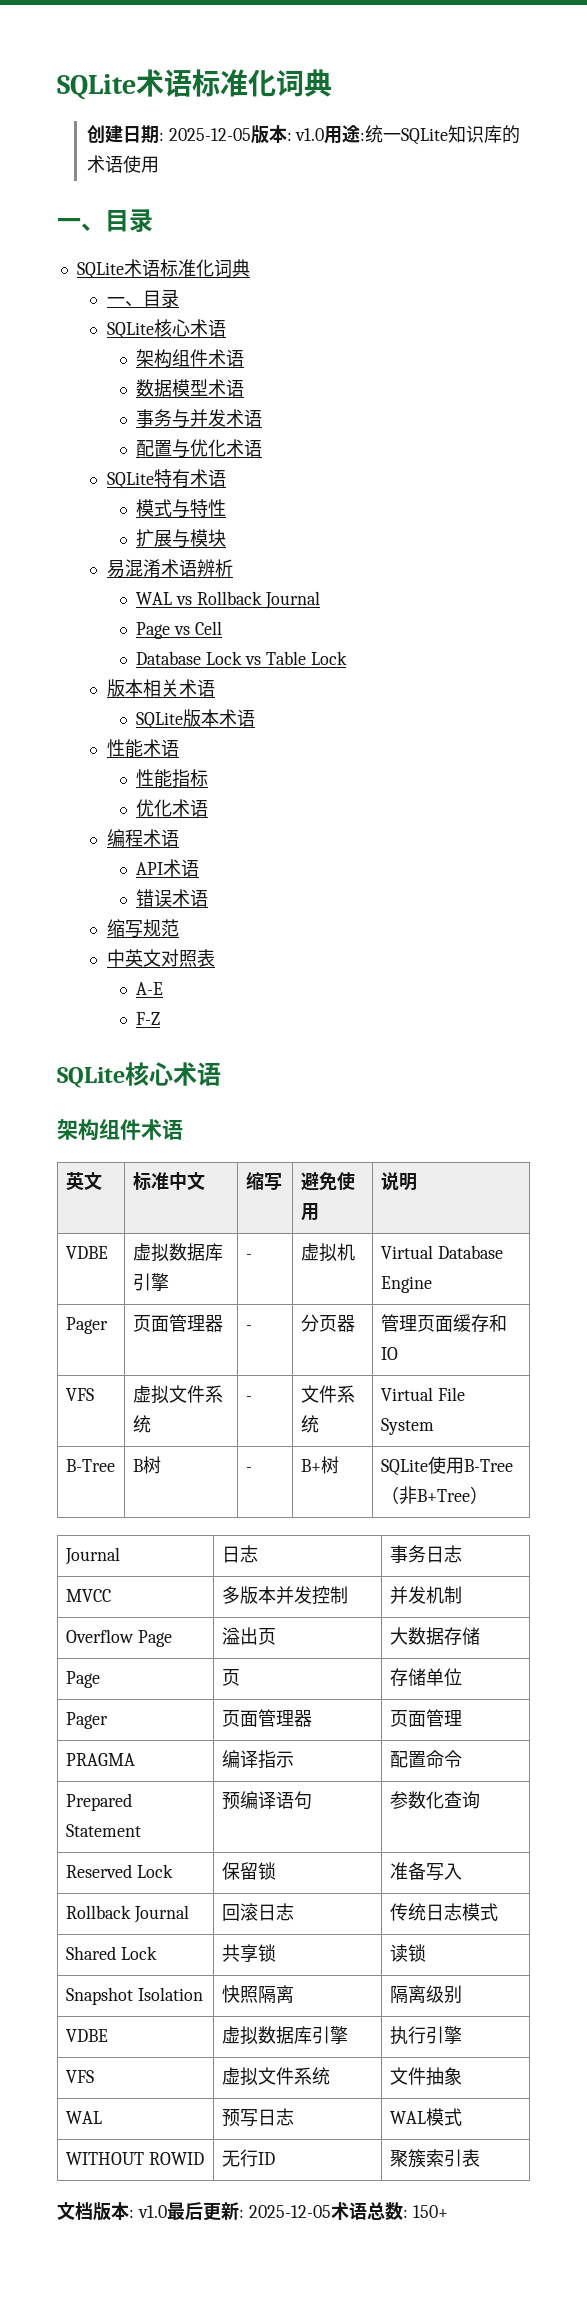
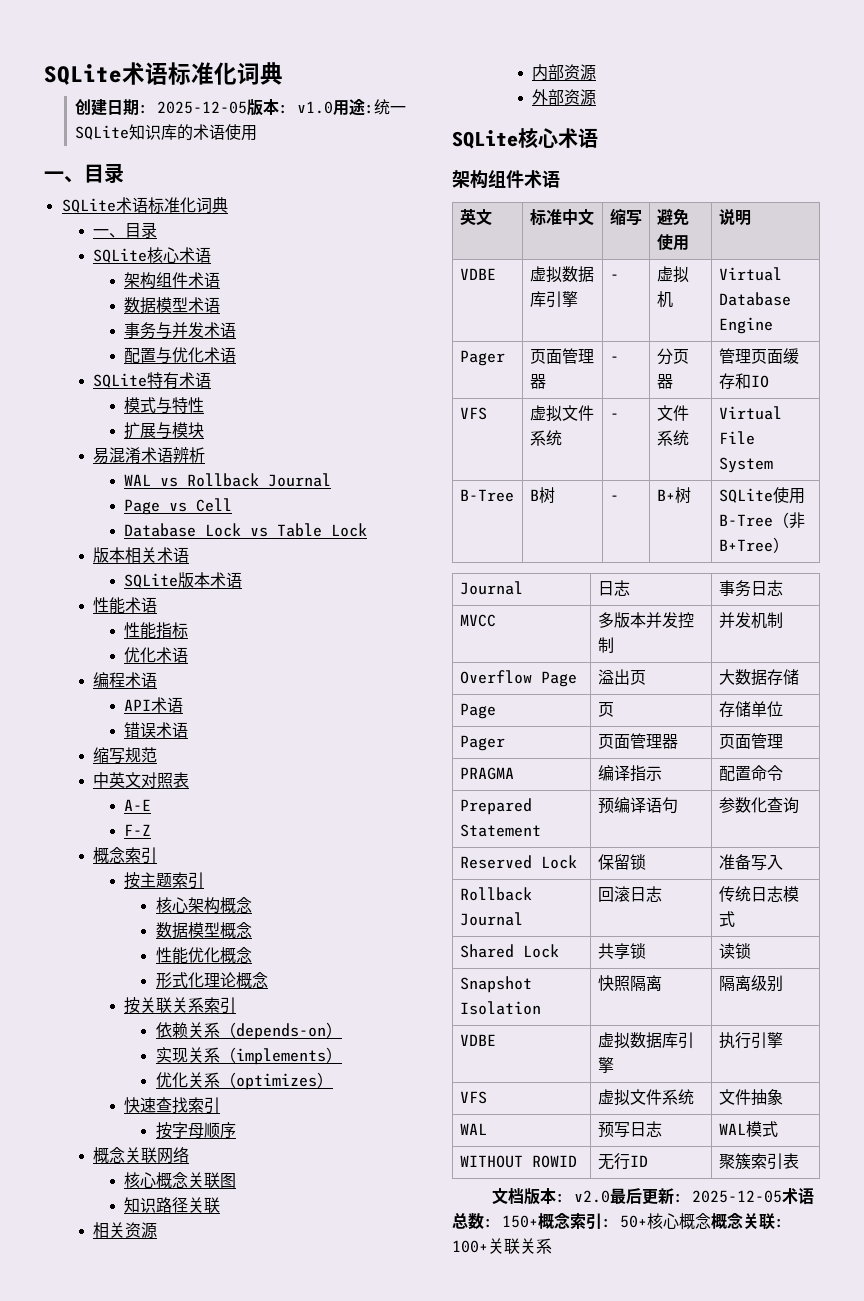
  F-Z
+ 概念索引
+ 按主题索引
+ 核心架构概念
+ 数据模型概念
+ 性能优化概念
+ 形式化理论概念
+ 按关联关系索引
+ 依赖关系（depends-on）
+ 实现关系（implements）
+ 优化关系（optimizes）
+ 快速查找索引
+ 按字母顺序
+ 概念关联网络
+ 核心概念关联图
+ 知识路径关联
+ 相关资源
+ 内部资源
+ 外部资源
- 文档版本: v1.0最后更新: 2025-12-05术语总数: 150+
+ 文档版本: v2.0最后更新: 2025-12-05术语总数: 150+概念索引: 50+核心概念概念关联: 100+关联关系

